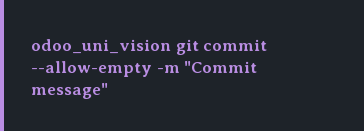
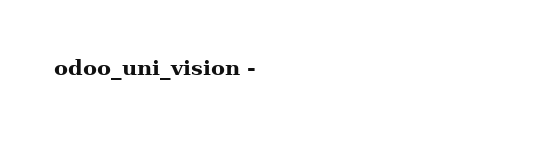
- odoo_uni_vision git commit --allow-empty -m "Commit message"
+ odoo_uni_vision -

